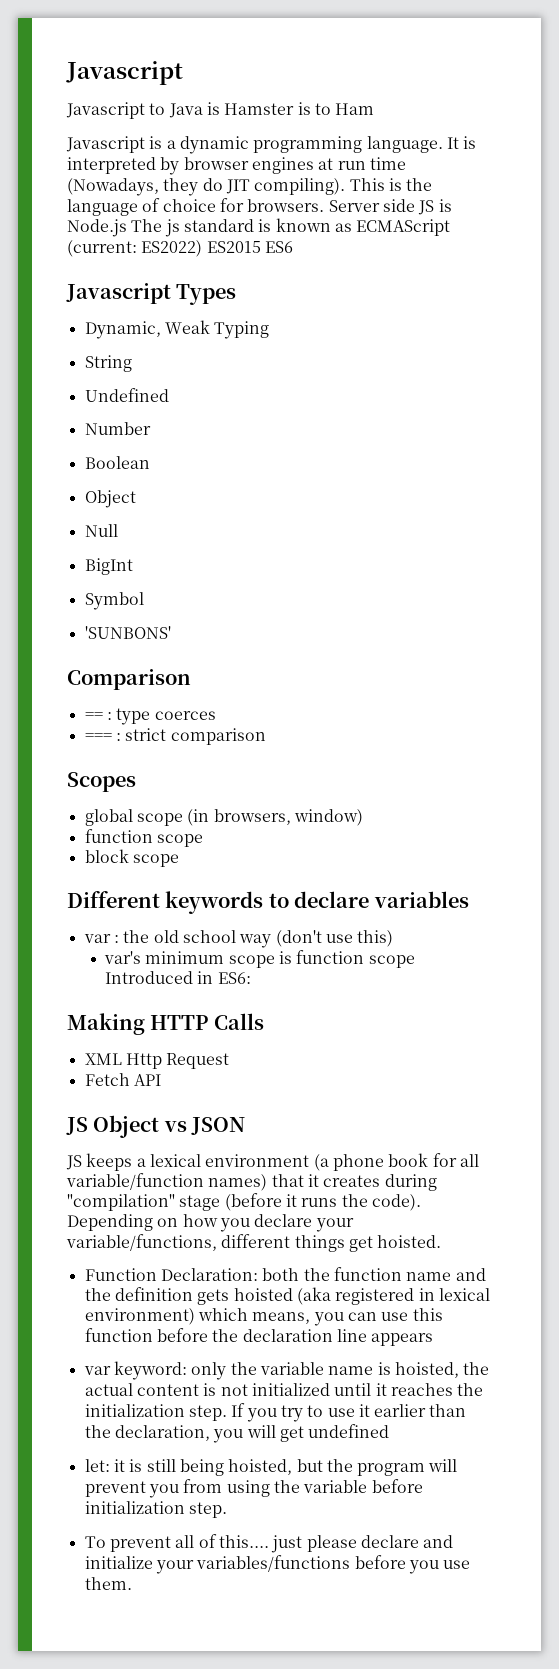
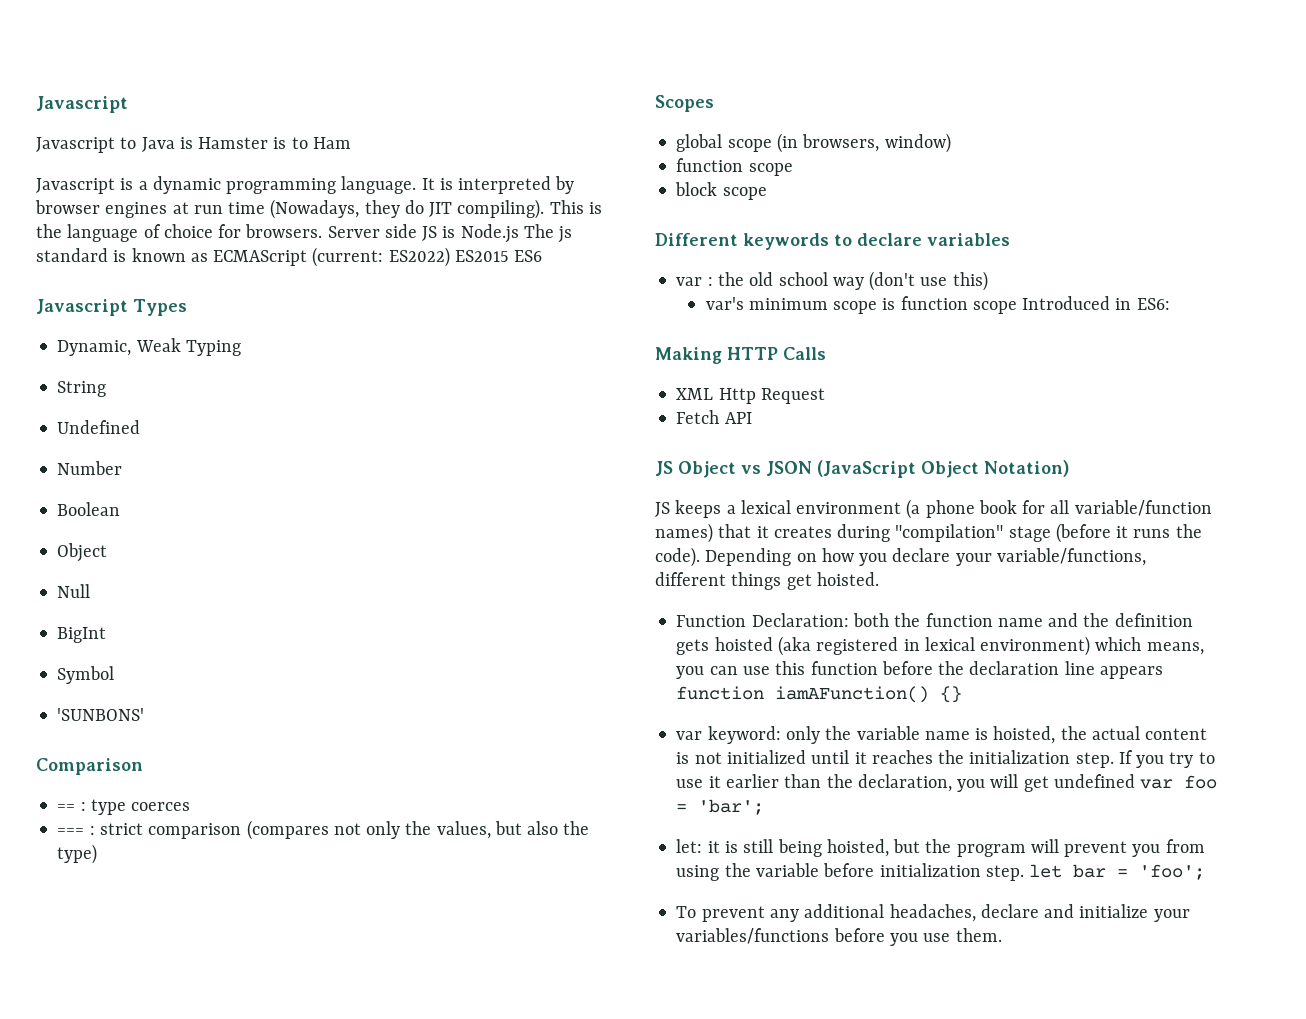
- === : strict comparison
+ === : strict comparison (compares not only the values, but also the type)
- JS Object vs JSON
+ JS Object vs JSON (JavaScript Object Notation)
- Function Declaration: both the function name and the definition gets hoisted (aka registered in lexical environment) which means, you can use this function before the declaration line appears
+ Function Declaration: both the function name and the definition gets hoisted (aka registered in lexical environment) which means, you can use this function before the declaration line appears function iamAFunction() {}
- If you try to use it earlier than the declaration, you will get undefined
+ If you try to use it earlier than the declaration, you will get undefined var foo = 'bar';
- let: it is still being hoisted, but the program will prevent you from using the variable before initialization step.
- To prevent all of this.... just please declare and initialize your variables/functions before you use them.
+ let: it is still being hoisted, but the program will prevent you from using the variable before initialization step. let bar = 'foo';
+ To prevent any additional headaches, declare and initialize your variables/functions before you use them.

